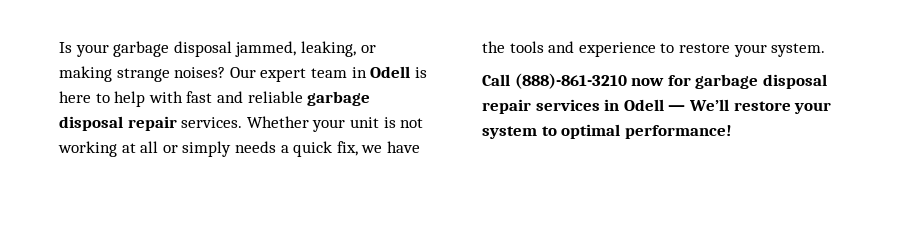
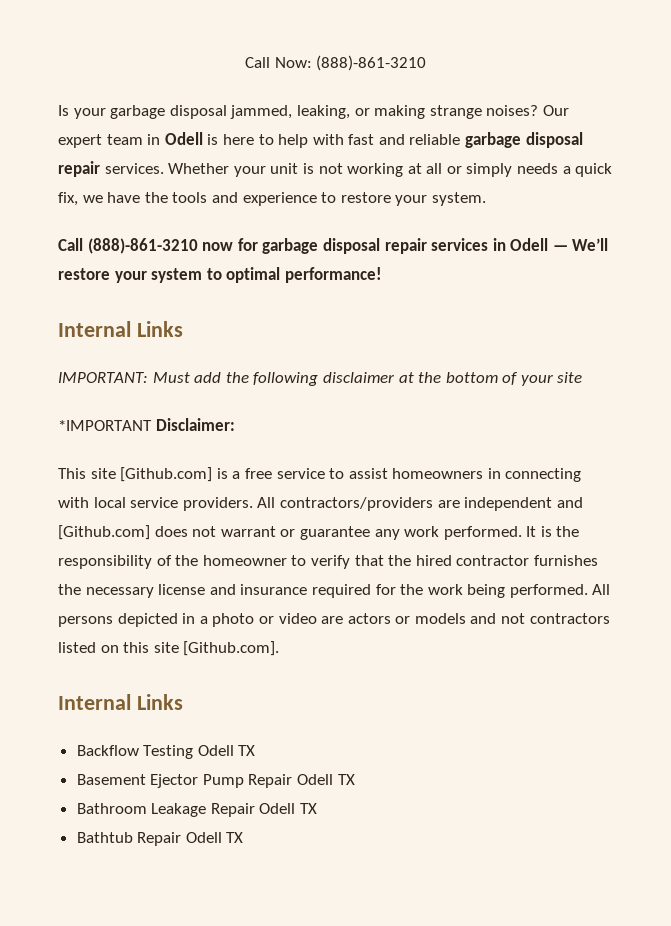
+ Call Now: (888)-861-3210
  Call (888)-861-3210 now for garbage disposal repair services in Odell — We’ll restore your system to optimal performance!
+ Internal Links
+ IMPORTANT: Must add the following disclaimer at the bottom of your site
+ *IMPORTANT Disclaimer:
+ This site [Github.com] is a free service to assist homeowners in connecting with local service providers. All contractors/providers are independent and [Github.com] does not warrant or guarantee any work performed. It is the responsibility of the homeowner to verify that the hired contractor furnishes the necessary license and insurance required for the work being performed. All persons depicted in a photo or video are actors or models and not contractors listed on this site [Github.com].
+ Internal Links
+ Backflow Testing Odell TX
+ Basement Ejector Pump Repair Odell TX
+ Bathroom Leakage Repair Odell TX
+ Bathtub Repair Odell TX

